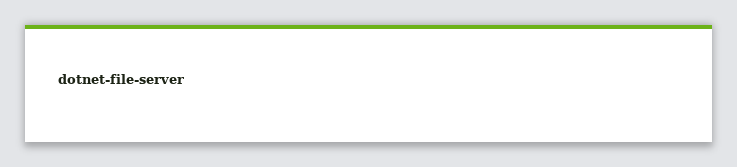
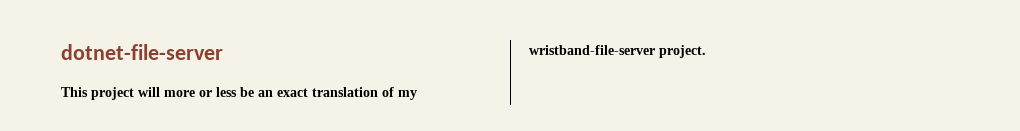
+ This project will more or less be an exact translation of my wristband-file-server project.

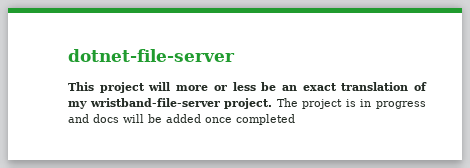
+ The project is in progress and docs will be added once completed

